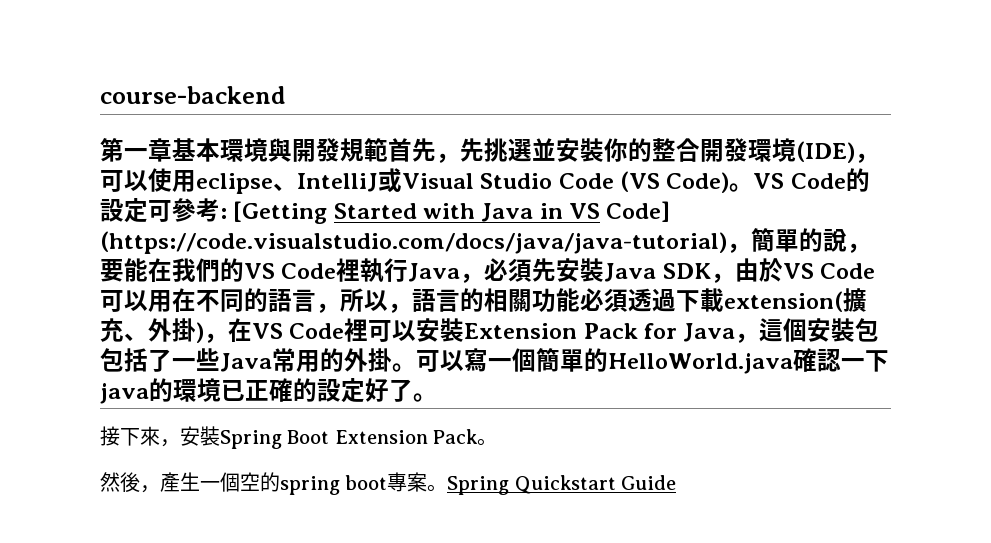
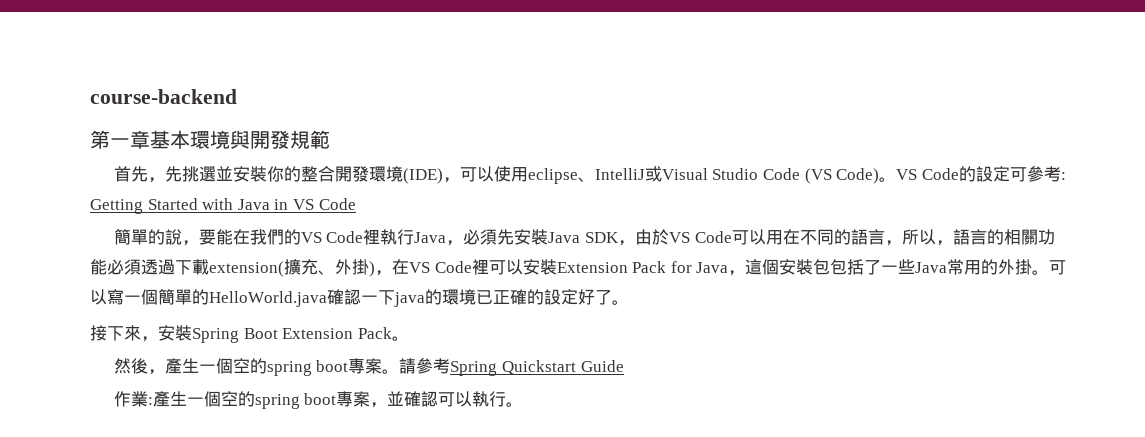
- 第一章基本環境與開發規範首先，先挑選並安裝你的整合開發環境(IDE)，可以使用eclipse、IntelliJ或Visual Studio Code (VS Code)。
+ 第一章基本環境與開發規範
+ 首先，先挑選並安裝你的整合開發環境(IDE)，可以使用eclipse、IntelliJ或Visual Studio Code (VS Code)。
- [Getting Started with Java in VS Code] (https://code.visualstudio.com/docs/java/java-tutorial)，簡單的說，要能在我們的VS Code裡執行Java，必須先安裝Java SDK，由於VS Code可以用在不同的語言，所以，語言的相關功能必須透過下載extension(擴充、外掛)，在VS Code裡可以安裝Extension Pack for Java，這個安裝包包括了一些Java常用的外掛。
+ Getting Started with Java in VS Code
+ 簡單的說，要能在我們的VS Code裡執行Java，必須先安裝Java SDK，由於VS Code可以用在不同的語言，所以，語言的相關功能必須透過下載extension(擴充、外掛)，在VS Code裡可以安裝Extension Pack for Java，這個安裝包包括了一些Java常用的外掛。
- Spring Quickstart Guide
+ 請參考Spring Quickstart Guide
+ 作業:產生一個空的spring boot專案，並確認可以執行。

